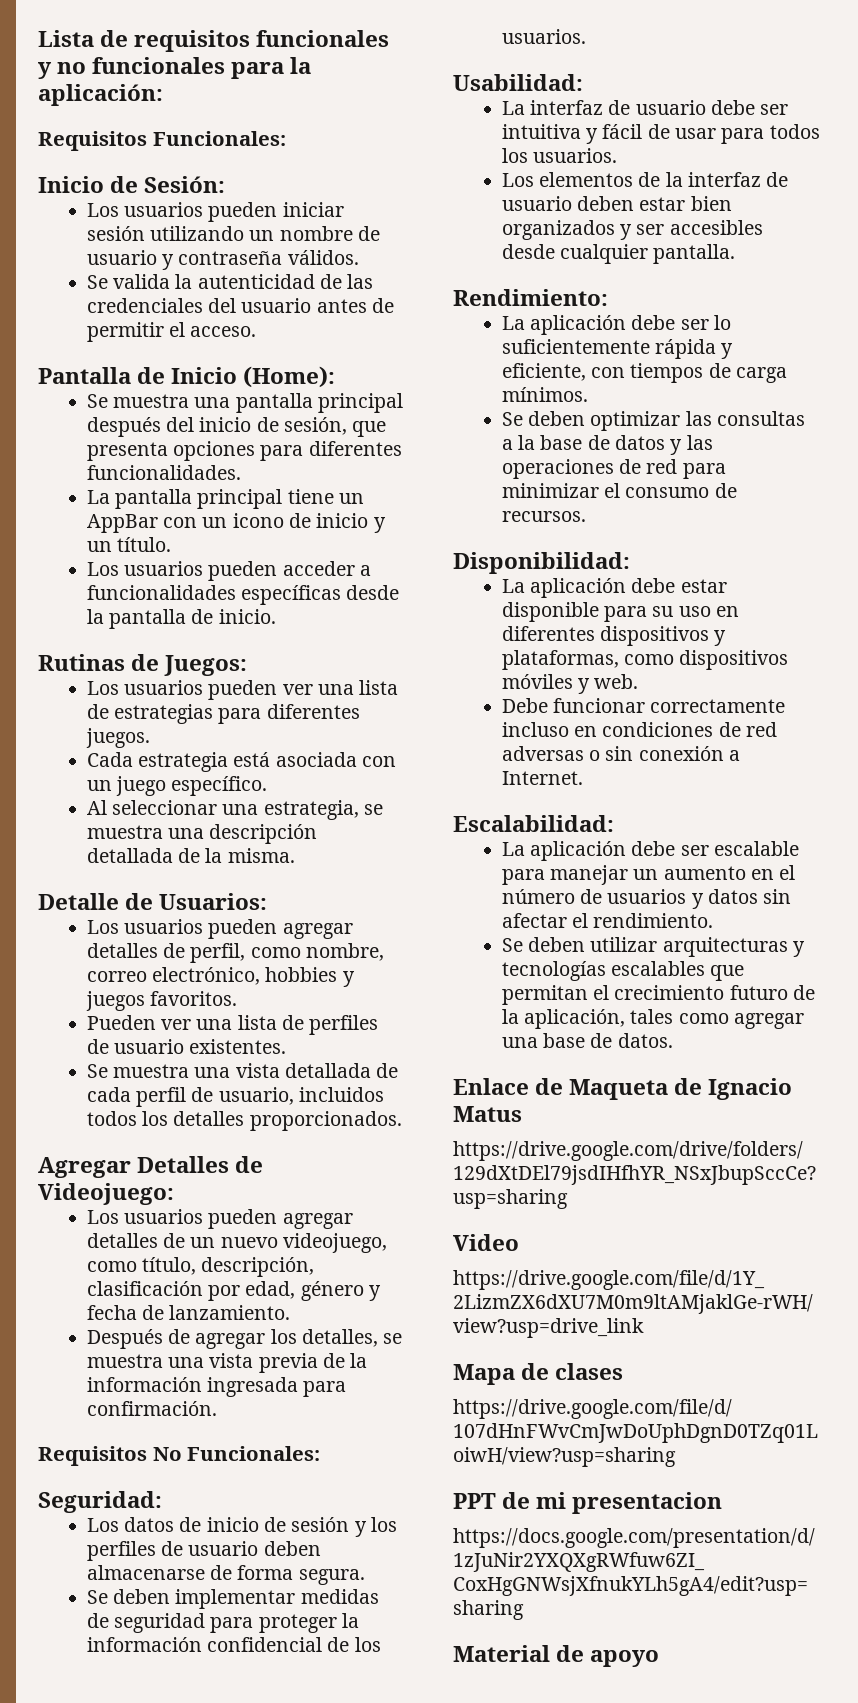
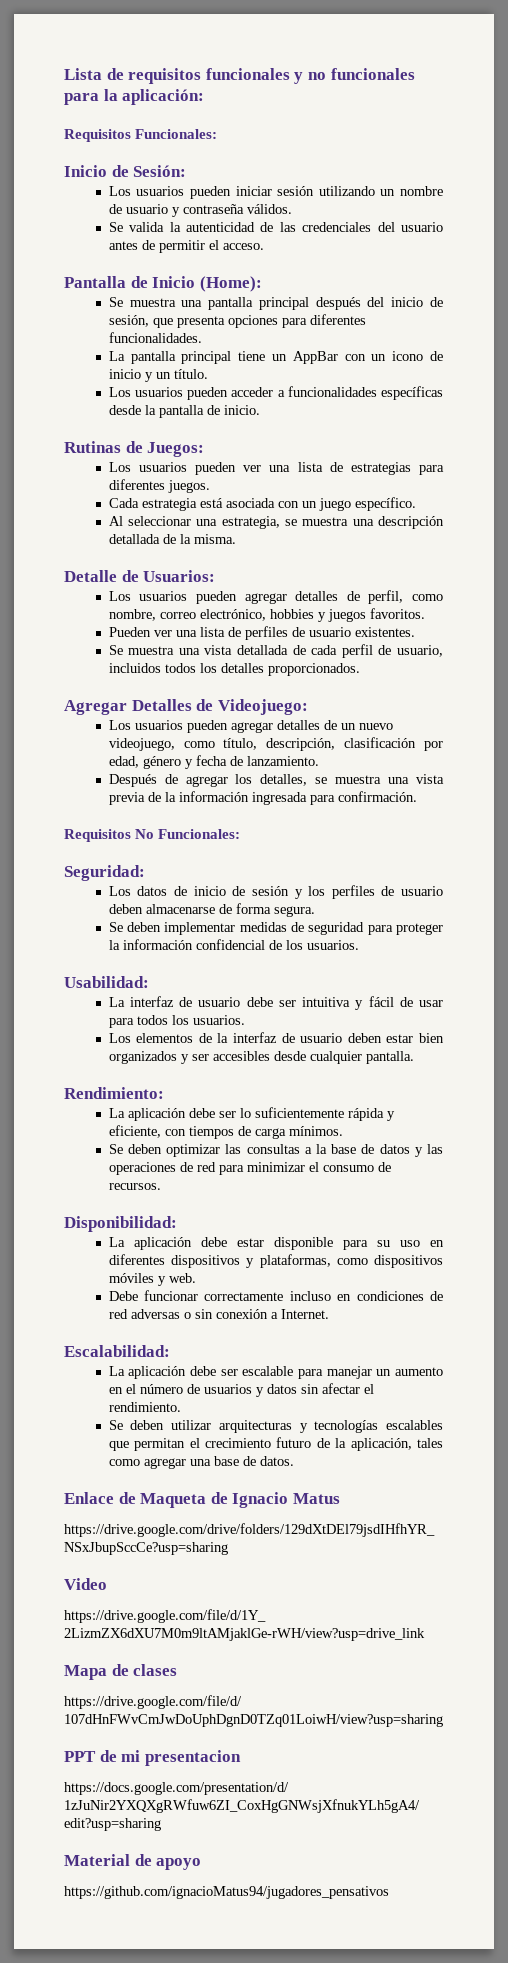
+ https://github.com/ignacioMatus94/jugadores_pensativos

